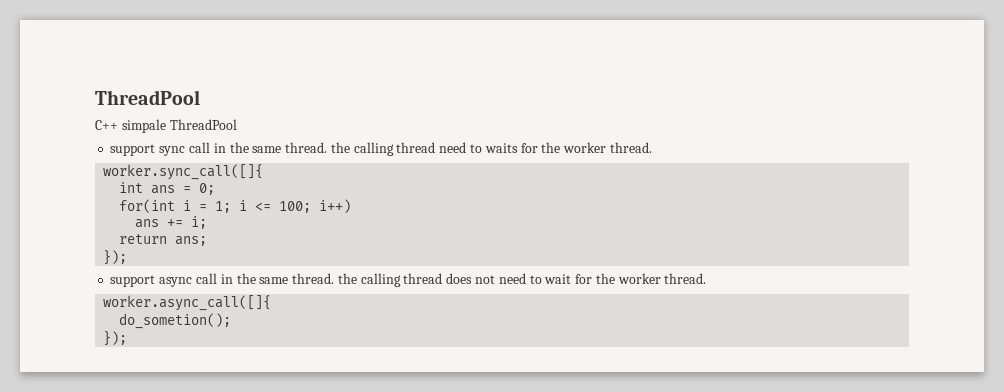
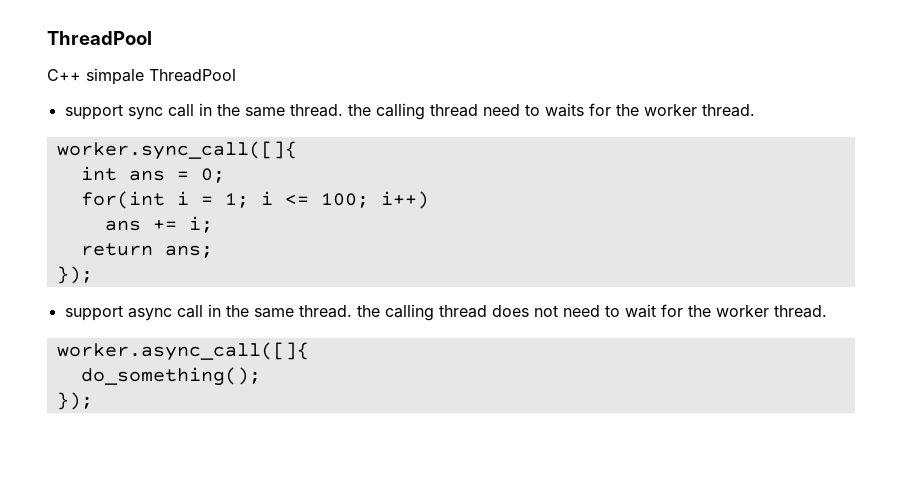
- do_sometion();
+ do_something();

